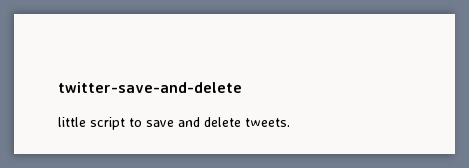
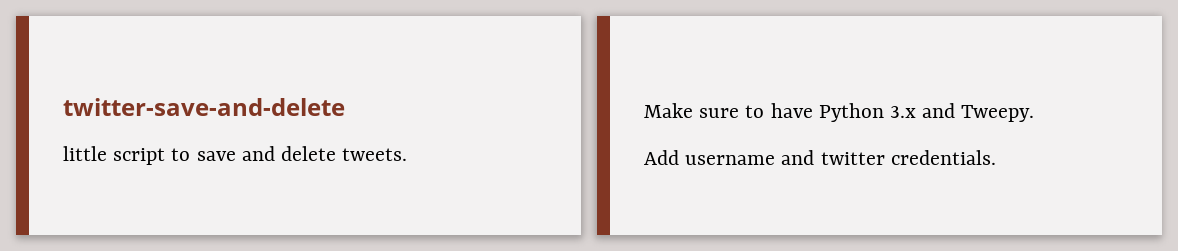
+ Make sure to have Python 3.x and Tweepy.
+ Add username and twitter credentials.

